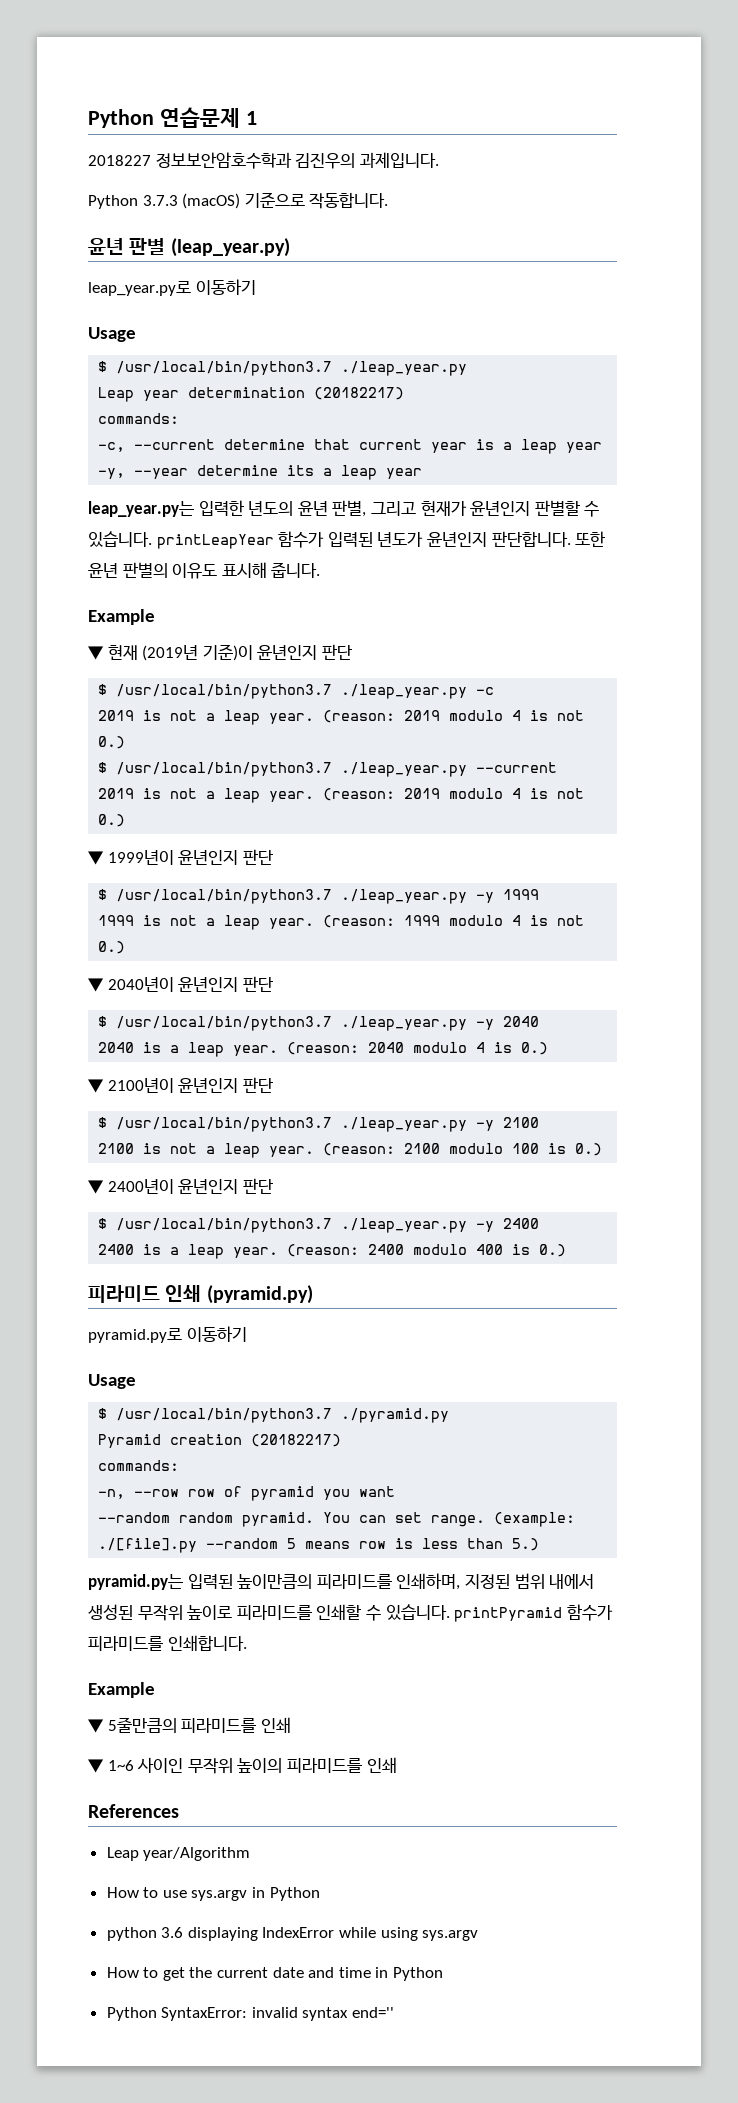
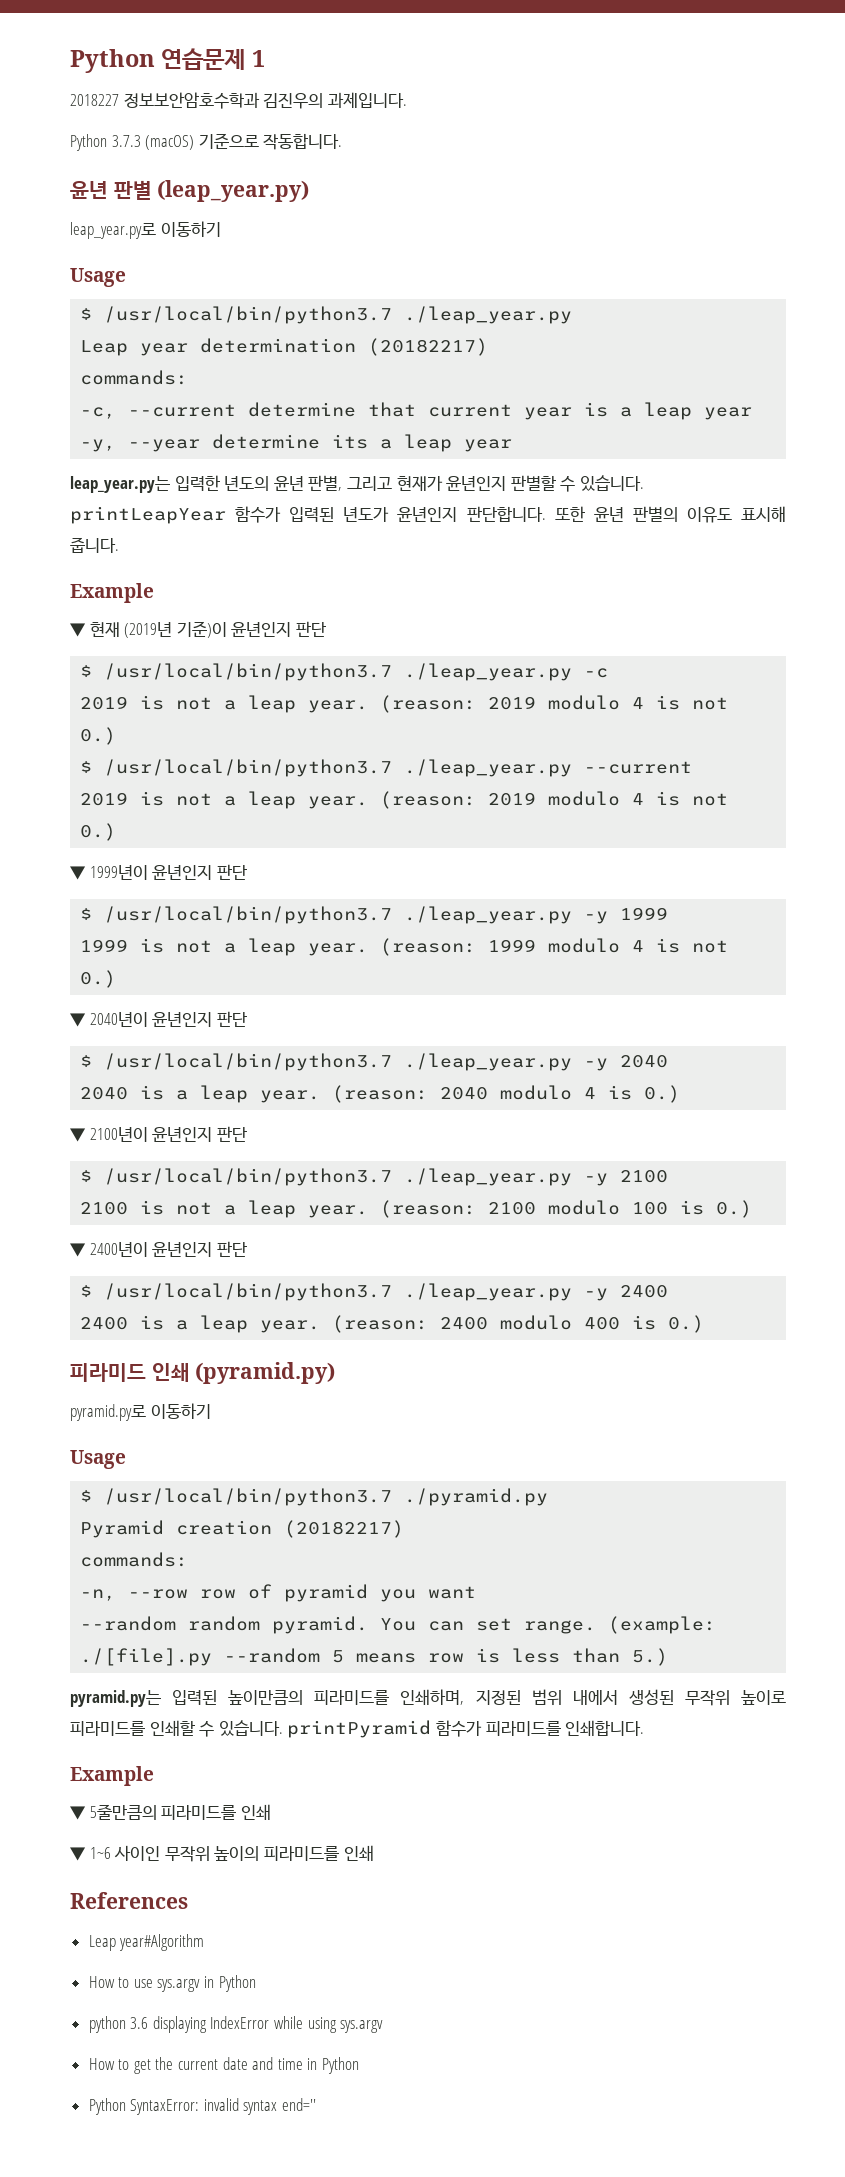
- Leap year/Algorithm
+ Leap year#Algorithm

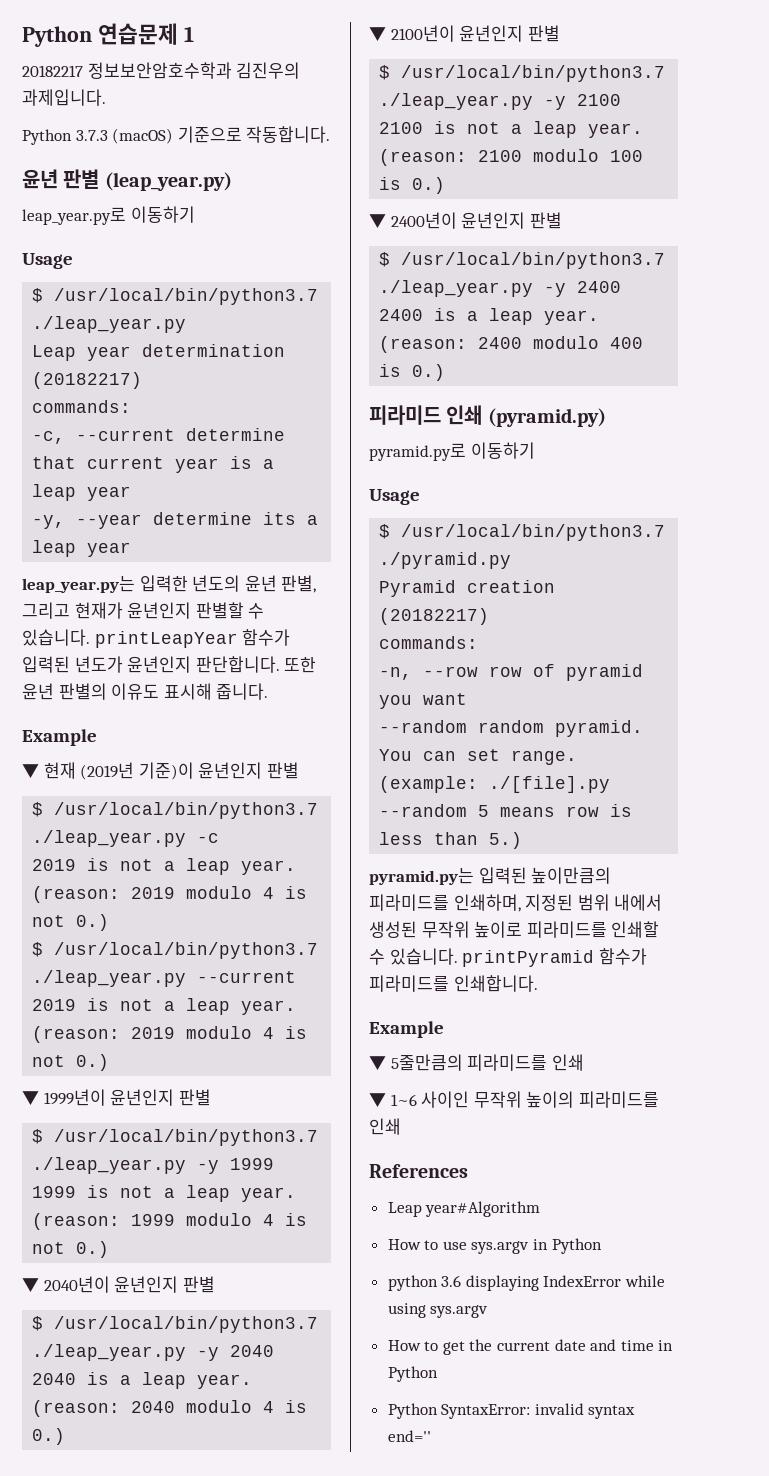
- 2018227 정보보안암호수학과 김진우의 과제입니다.
+ 20182217 정보보안암호수학과 김진우의 과제입니다.
- ▼ 현재 (2019년 기준)이 윤년인지 판단
+ ▼ 현재 (2019년 기준)이 윤년인지 판별
- ▼ 1999년이 윤년인지 판단
+ ▼ 1999년이 윤년인지 판별
- ▼ 2040년이 윤년인지 판단
+ ▼ 2040년이 윤년인지 판별
- ▼ 2100년이 윤년인지 판단
+ ▼ 2100년이 윤년인지 판별
- ▼ 2400년이 윤년인지 판단
+ ▼ 2400년이 윤년인지 판별

